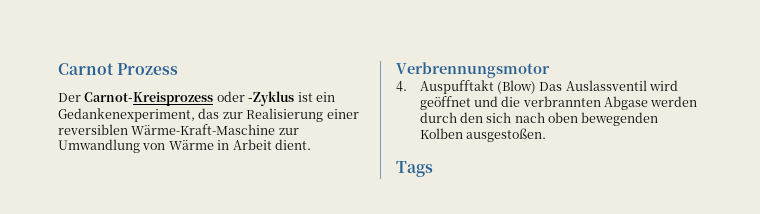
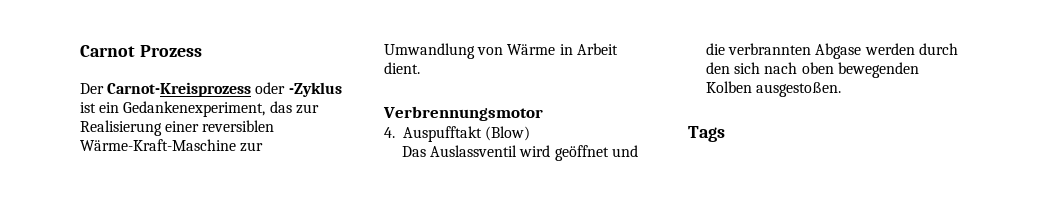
- 4. Auspufftakt (Blow) Das Auslassventil wird geöffnet und die verbrannten Abgase werden durch den sich nach oben bewegenden Kolben ausgestoßen.
+ 4. Auspufftakt (Blow)
+ Das Auslassventil wird geöffnet und die verbrannten Abgase werden durch den sich nach oben bewegenden Kolben ausgestoßen.

